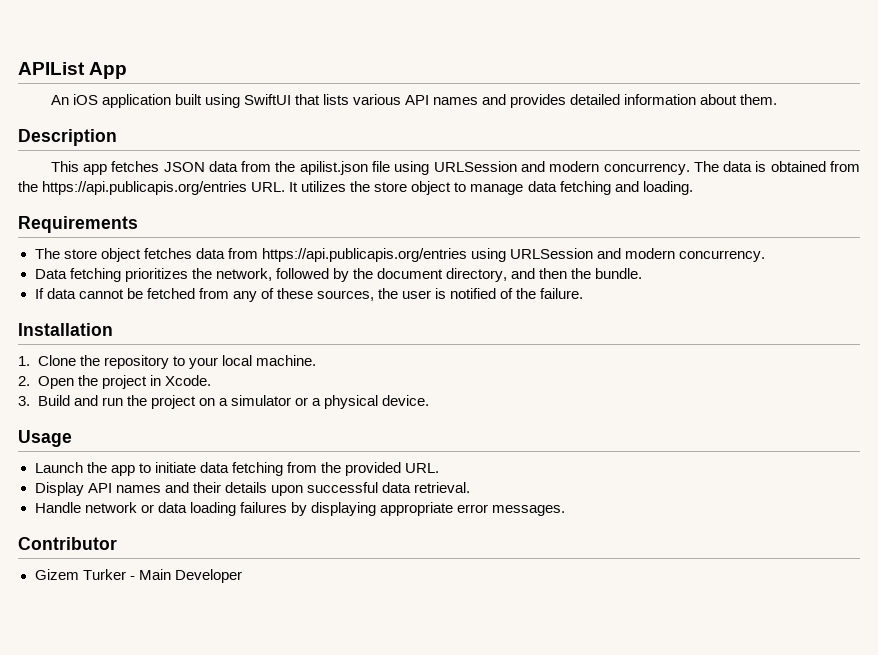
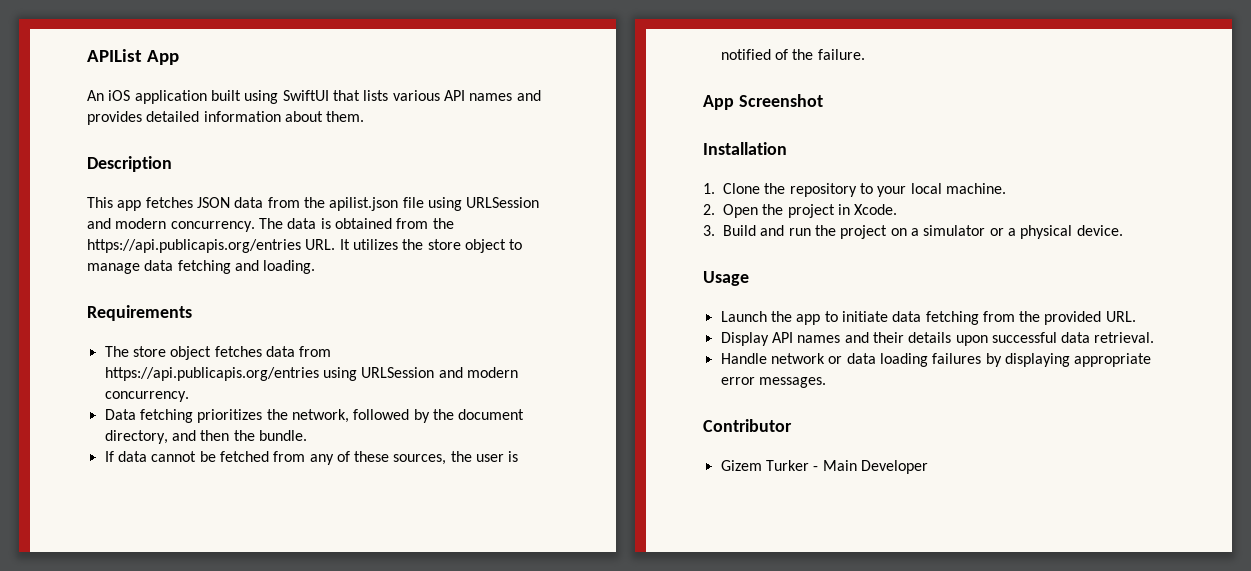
+ App Screenshot

